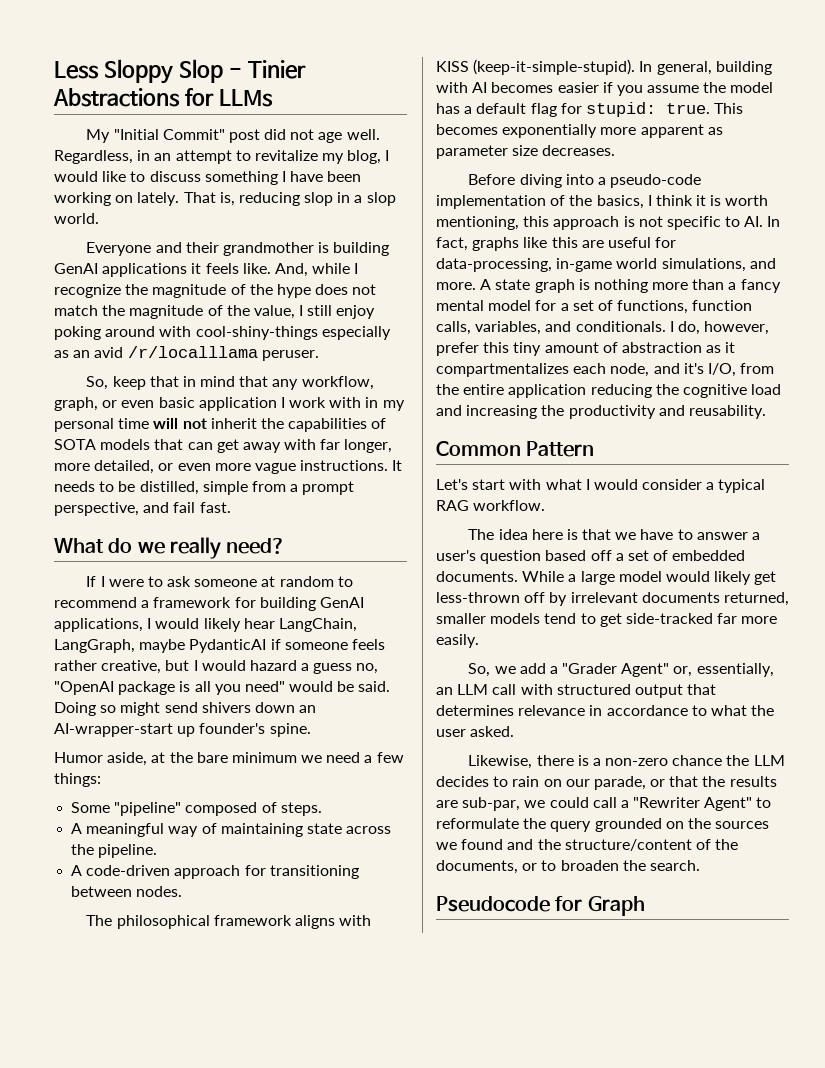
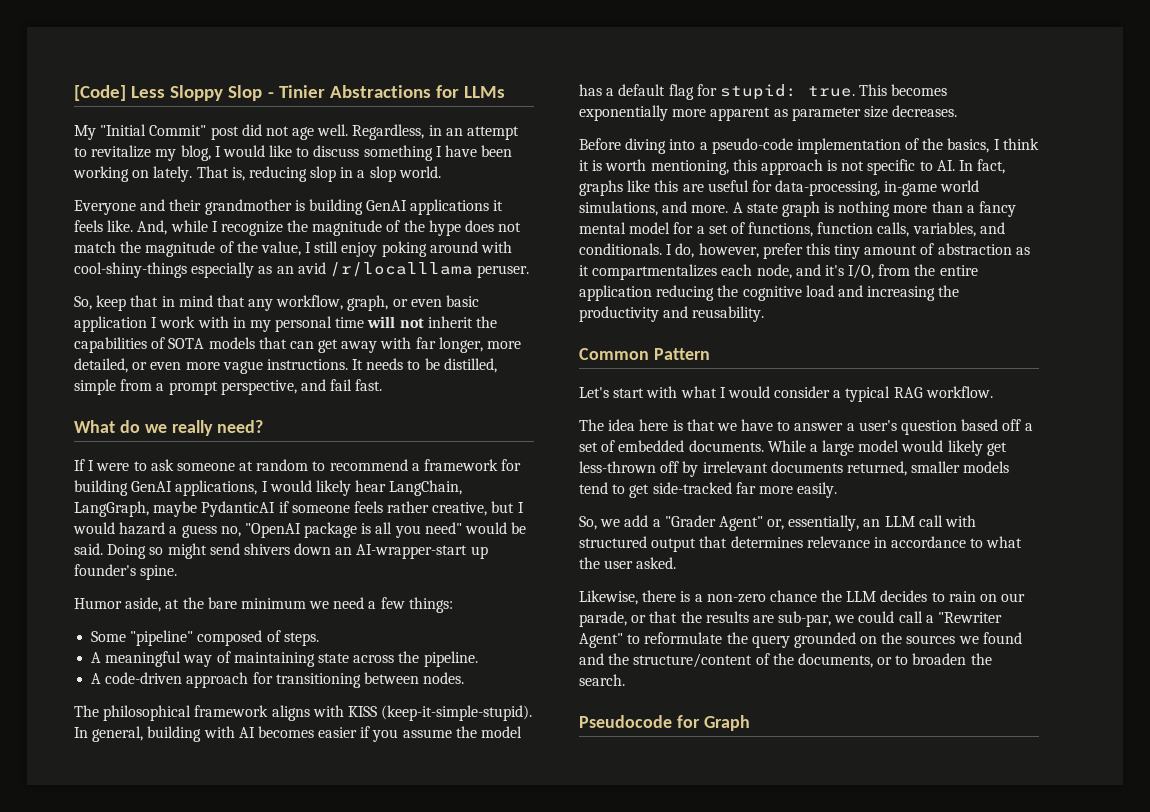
- Less Sloppy Slop - Tinier Abstractions for LLMs
+ [Code] Less Sloppy Slop - Tinier Abstractions for LLMs

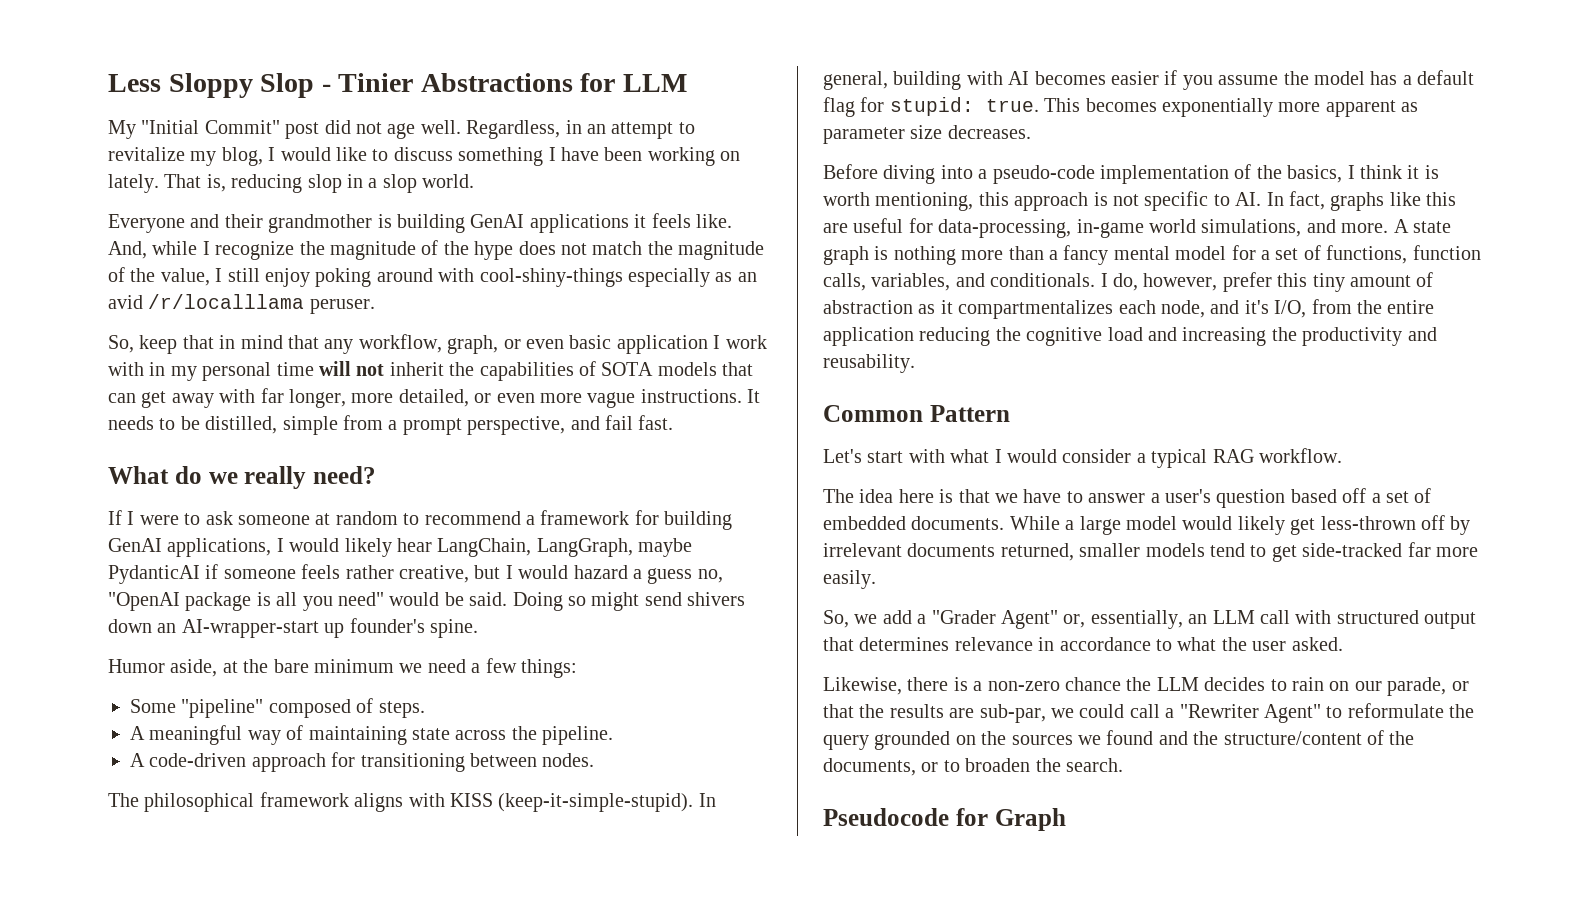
- [Code] Less Sloppy Slop - Tinier Abstractions for LLMs
+ Less Sloppy Slop - Tinier Abstractions for LLM

